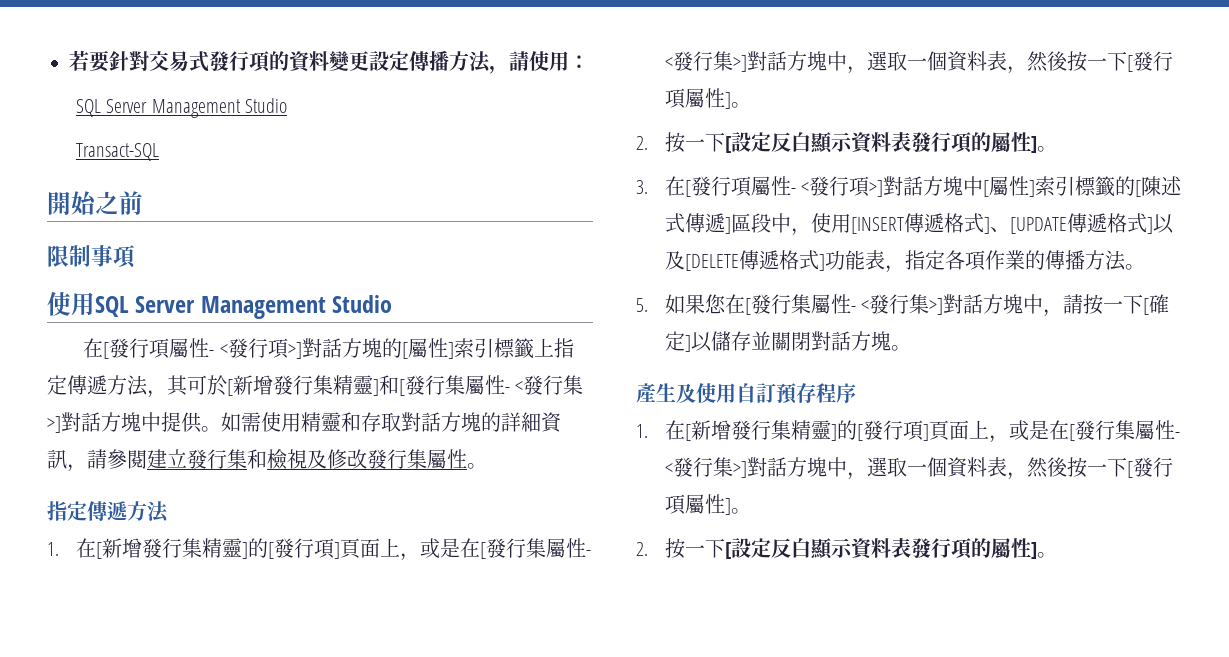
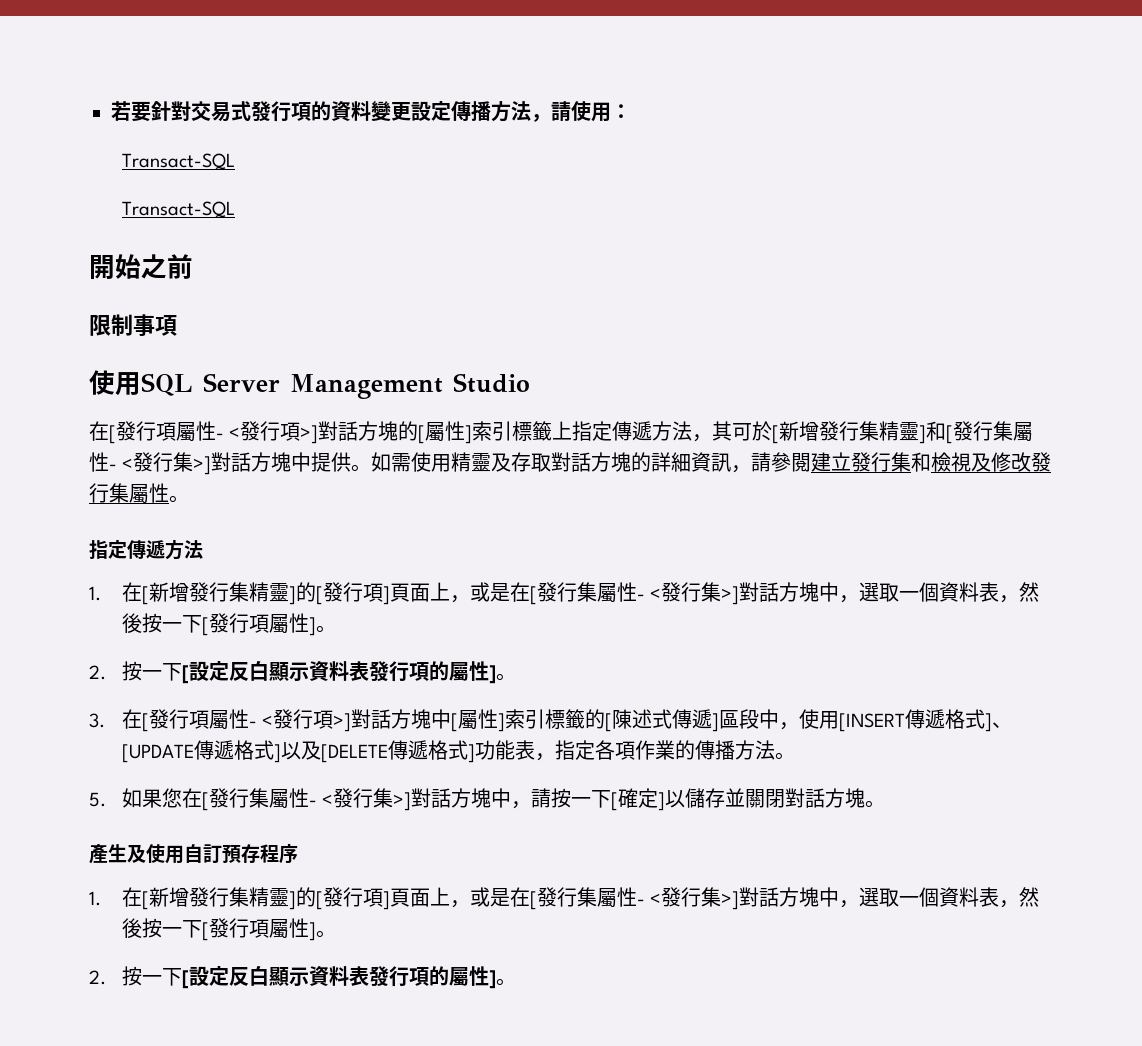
  若要針對交易式發行項的資料變更設定傳播方法，請使用：
- SQL Server Management Studio
+ Transact-SQL
- 如需使用精靈和存取對話方塊的詳細資訊，請參閱建立發行集和檢視及修改發行集屬性。
+ 如需使用精靈及存取對話方塊的詳細資訊，請參閱建立發行集和檢視及修改發行集屬性。

